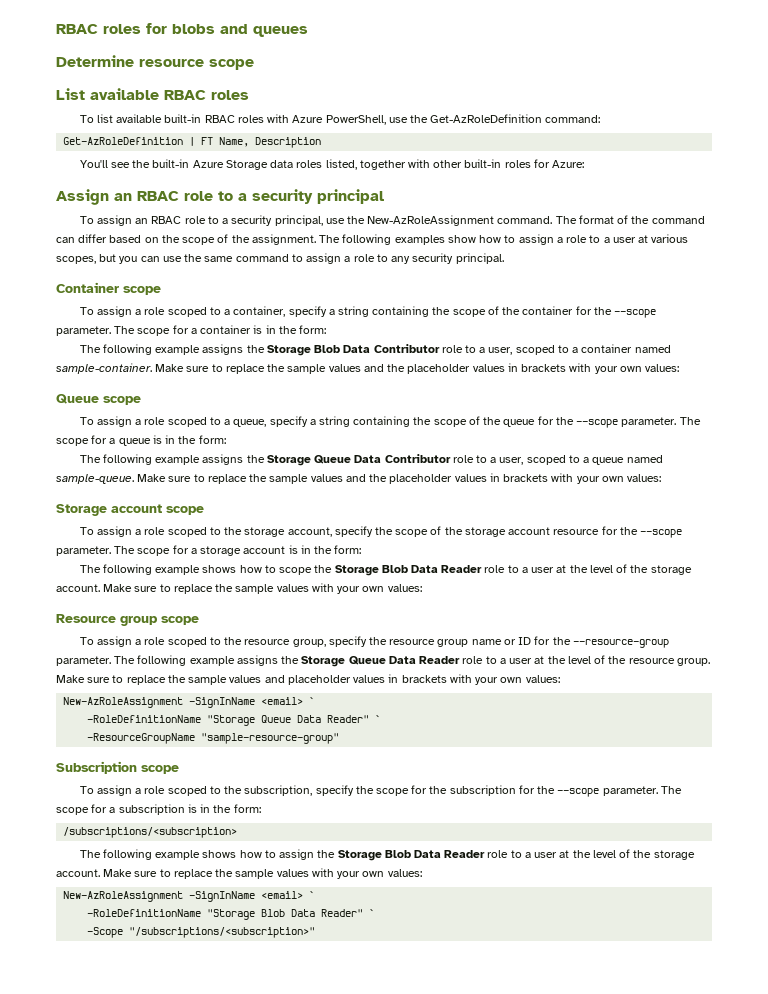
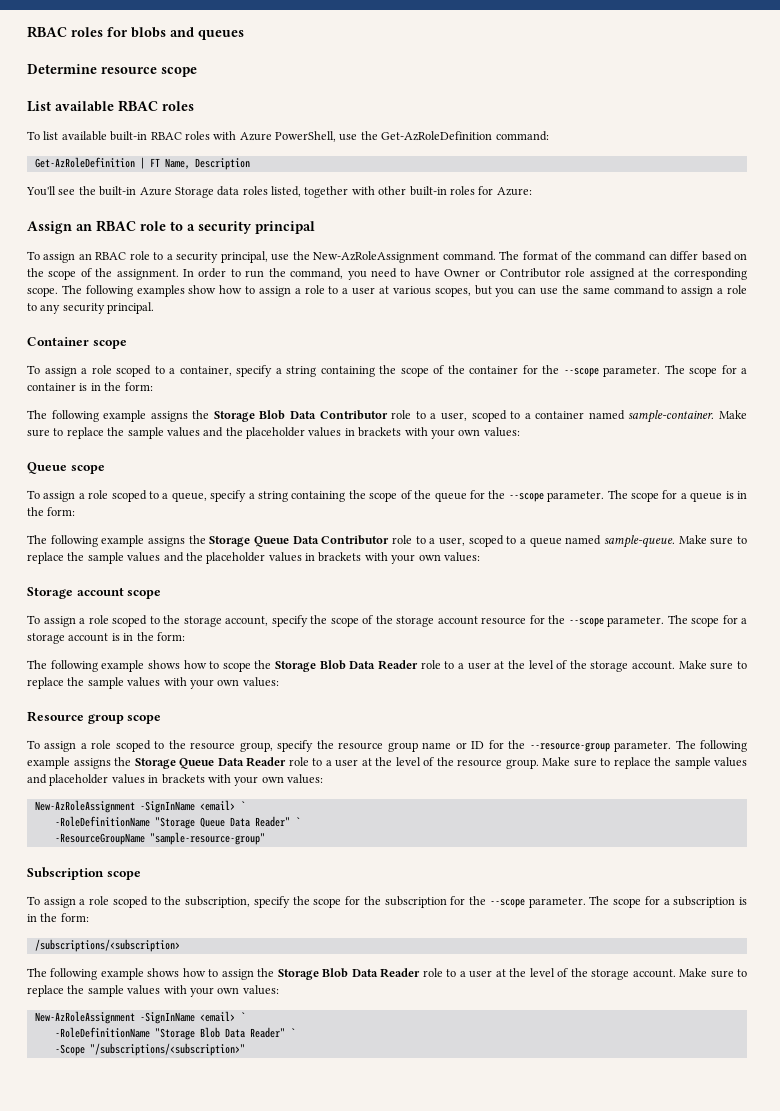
+ In order to run the command, you need to have Owner or Contributor role assigned at the corresponding scope.

